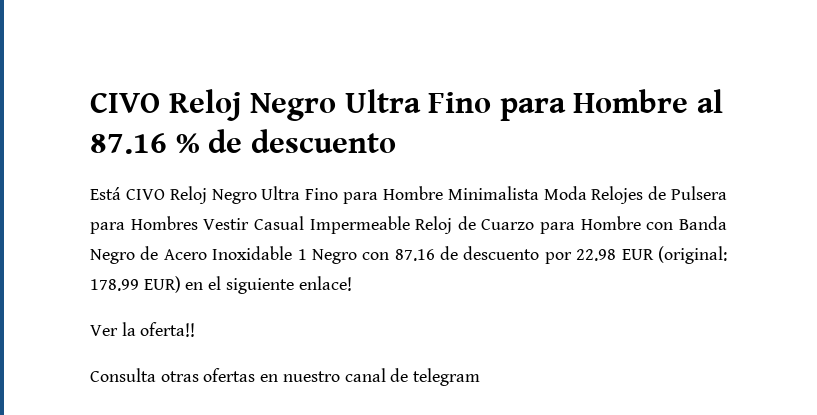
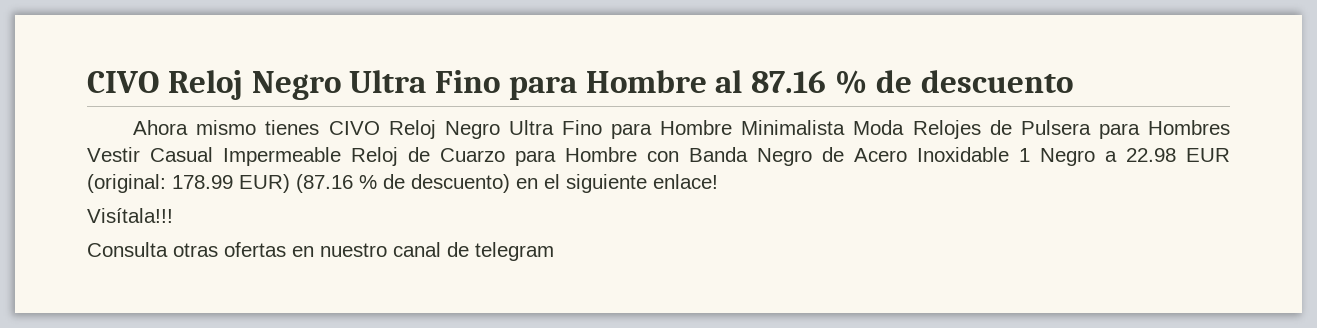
- Está CIVO Reloj Negro Ultra Fino para Hombre Minimalista Moda Relojes de Pulsera para Hombres Vestir Casual Impermeable Reloj de Cuarzo para Hombre con Banda Negro de Acero Inoxidable 1 Negro con 87.16 de descuento por 22.98 EUR (original: 178.99 EUR) en el siguiente enlace!
+ Ahora mismo tienes CIVO Reloj Negro Ultra Fino para Hombre Minimalista Moda Relojes de Pulsera para Hombres Vestir Casual Impermeable Reloj de Cuarzo para Hombre con Banda Negro de Acero Inoxidable 1 Negro a 22.98 EUR (original: 178.99 EUR) (87.16 % de descuento) en el siguiente enlace!
- Ver la oferta!!
+ Visítala!!!

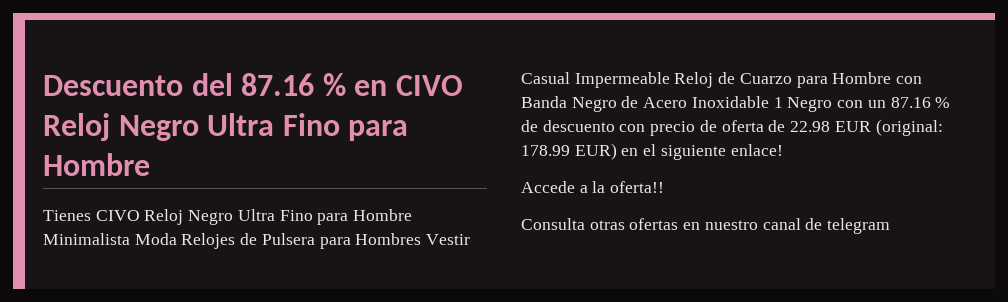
- CIVO Reloj Negro Ultra Fino para Hombre al 87.16 % de descuento
- Ahora mismo tienes CIVO Reloj Negro Ultra Fino para Hombre Minimalista Moda Relojes de Pulsera para Hombres Vestir Casual Impermeable Reloj de Cuarzo para Hombre con Banda Negro de Acero Inoxidable 1 Negro a 22.98 EUR (original: 178.99 EUR) (87.16 % de descuento) en el siguiente enlace!
+ Descuento del 87.16 % en CIVO Reloj Negro Ultra Fino para Hombre
+ Tienes CIVO Reloj Negro Ultra Fino para Hombre Minimalista Moda Relojes de Pulsera para Hombres Vestir Casual Impermeable Reloj de Cuarzo para Hombre con Banda Negro de Acero Inoxidable 1 Negro con un 87.16 % de descuento con precio de oferta de 22.98 EUR (original: 178.99 EUR) en el siguiente enlace!
- Visítala!!!
+ Accede a la oferta!!

